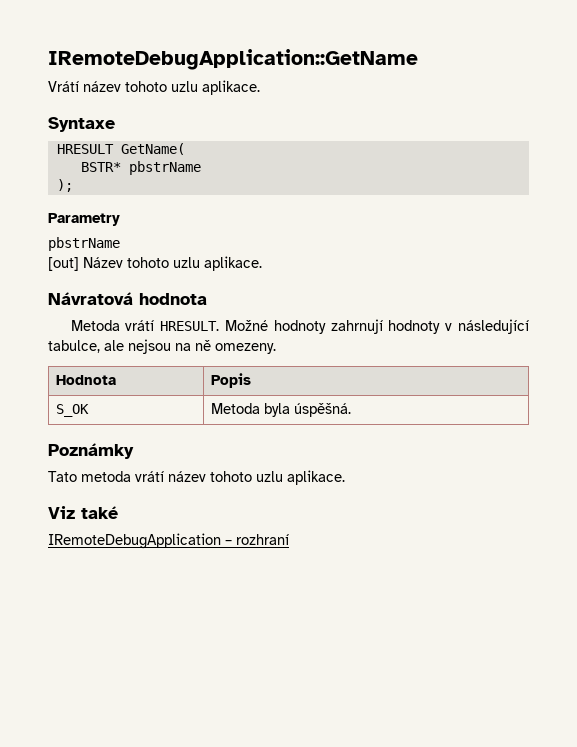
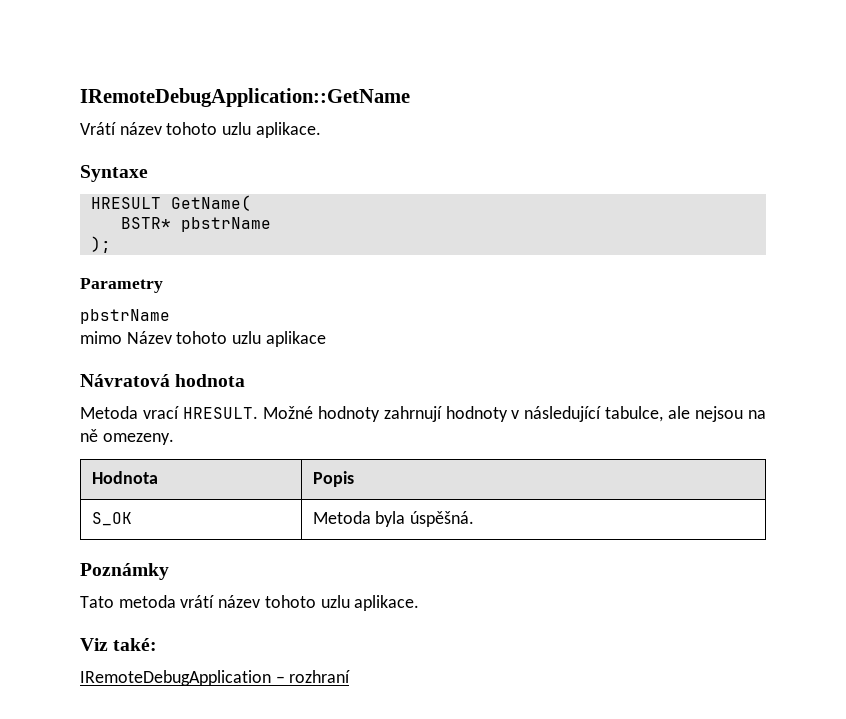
- [out] Název tohoto uzlu aplikace.
+ mimo Název tohoto uzlu aplikace
- Metoda vrátí HRESULT.
+ Metoda vrací HRESULT.
- Viz také
+ Viz také:

